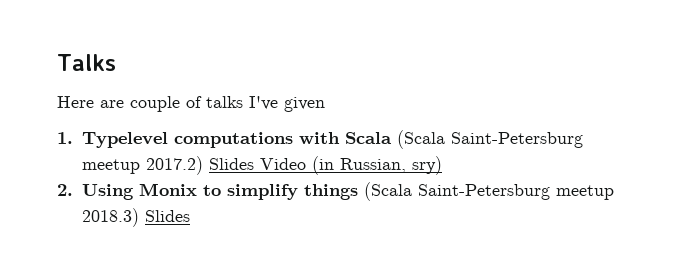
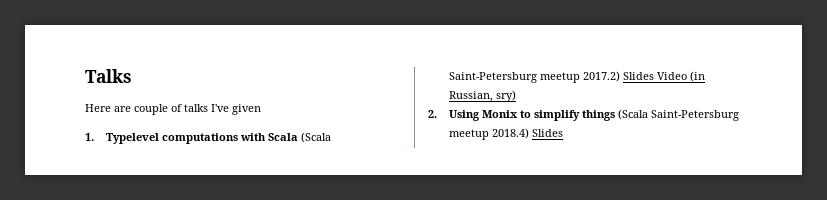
- 2. Using Monix to simplify things (Scala Saint-Petersburg meetup 2018.3) Slides
+ 2. Using Monix to simplify things (Scala Saint-Petersburg meetup 2018.4) Slides

